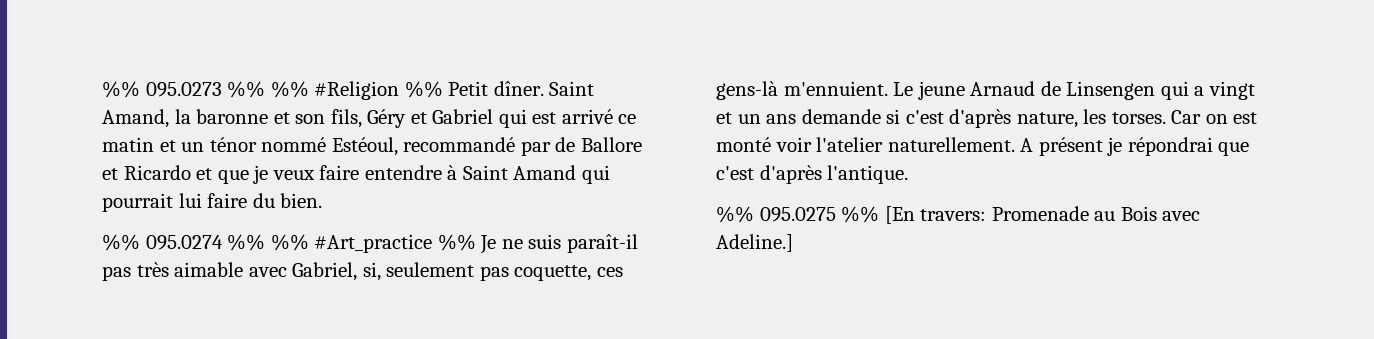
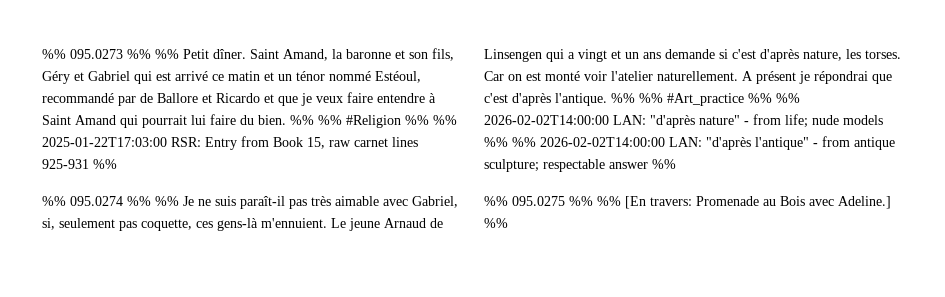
- %% 095.0273 %% %% #Religion %% Petit dîner.
+ %% 095.0273 %% %% Petit dîner.
+ %% %% #Religion %% %% 2025-01-22T17:03:00 RSR: Entry from Book 15, raw carnet lines 925-931 %%
- %% 095.0274 %% %% #Art_practice %% Je ne suis paraît-il pas très aimable avec Gabriel, si, seulement pas coquette, ces gens-là m'ennuient.
+ %% 095.0274 %% %% Je ne suis paraît-il pas très aimable avec Gabriel, si, seulement pas coquette, ces gens-là m'ennuient.
+ %% %% #Art_practice %% %% 2026-02-02T14:00:00 LAN: "d'après nature" - from life; nude models %% %% 2026-02-02T14:00:00 LAN: "d'après l'antique" - from antique sculpture; respectable answer %%
- %% 095.0275 %% [En travers: Promenade au Bois avec Adeline.]
+ %% 095.0275 %% %% [En travers: Promenade au Bois avec Adeline.] %%

